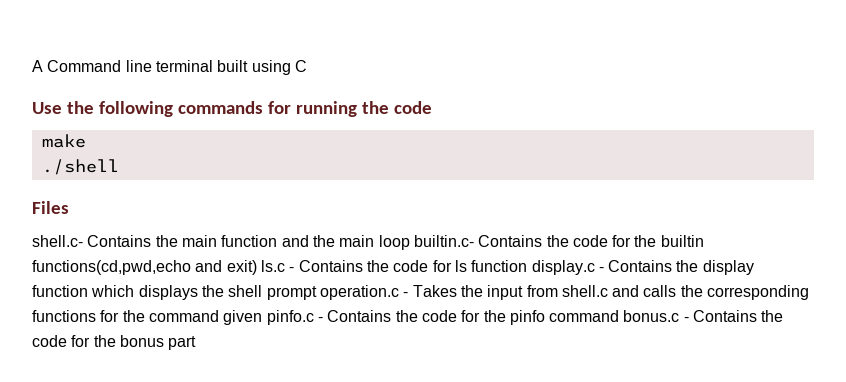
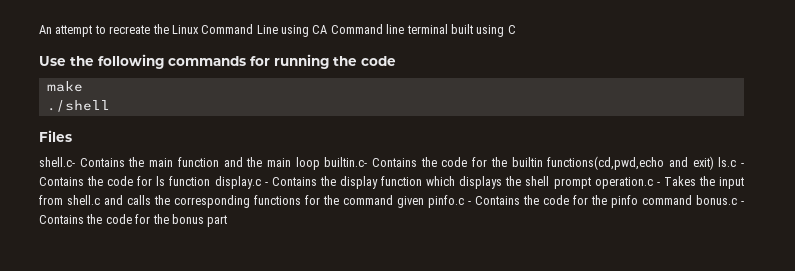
- A Command line terminal built using C
+ An attempt to recreate the Linux Command Line using CA Command line terminal built using C

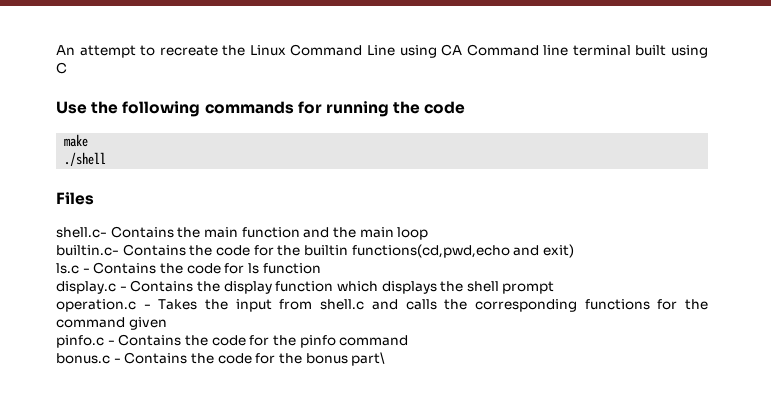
- shell.c- Contains the main function and the main loop builtin.c- Contains the code for the builtin functions(cd,pwd,echo and exit) ls.c - Contains the code for ls function display.c - Contains the display function which displays the shell prompt operation.c - Takes the input from shell.c and calls the corresponding functions for the command given pinfo.c - Contains the code for the pinfo command bonus.c - Contains the code for the bonus part
+ shell.c- Contains the main function and the main loop
+ builtin.c- Contains the code for the builtin functions(cd,pwd,echo and exit)
+ ls.c - Contains the code for ls function
+ display.c - Contains the display function which displays the shell prompt
+ operation.c - Takes the input from shell.c and calls the corresponding functions for the command given
+ pinfo.c - Contains the code for the pinfo command
+ bonus.c - Contains the code for the bonus part\

